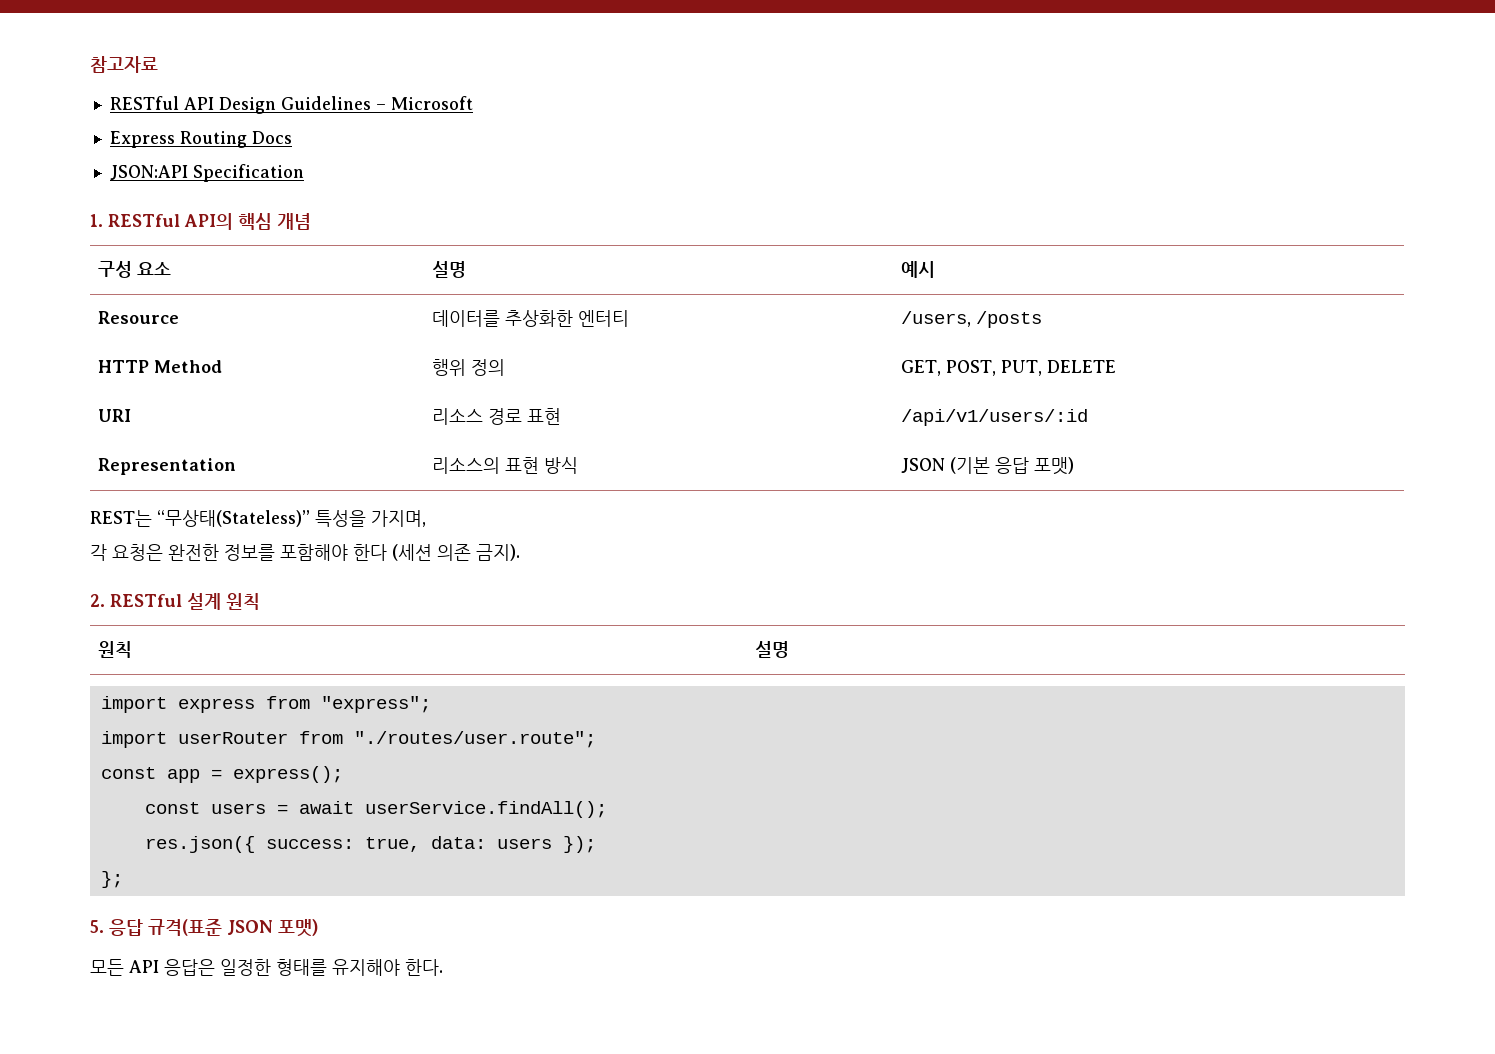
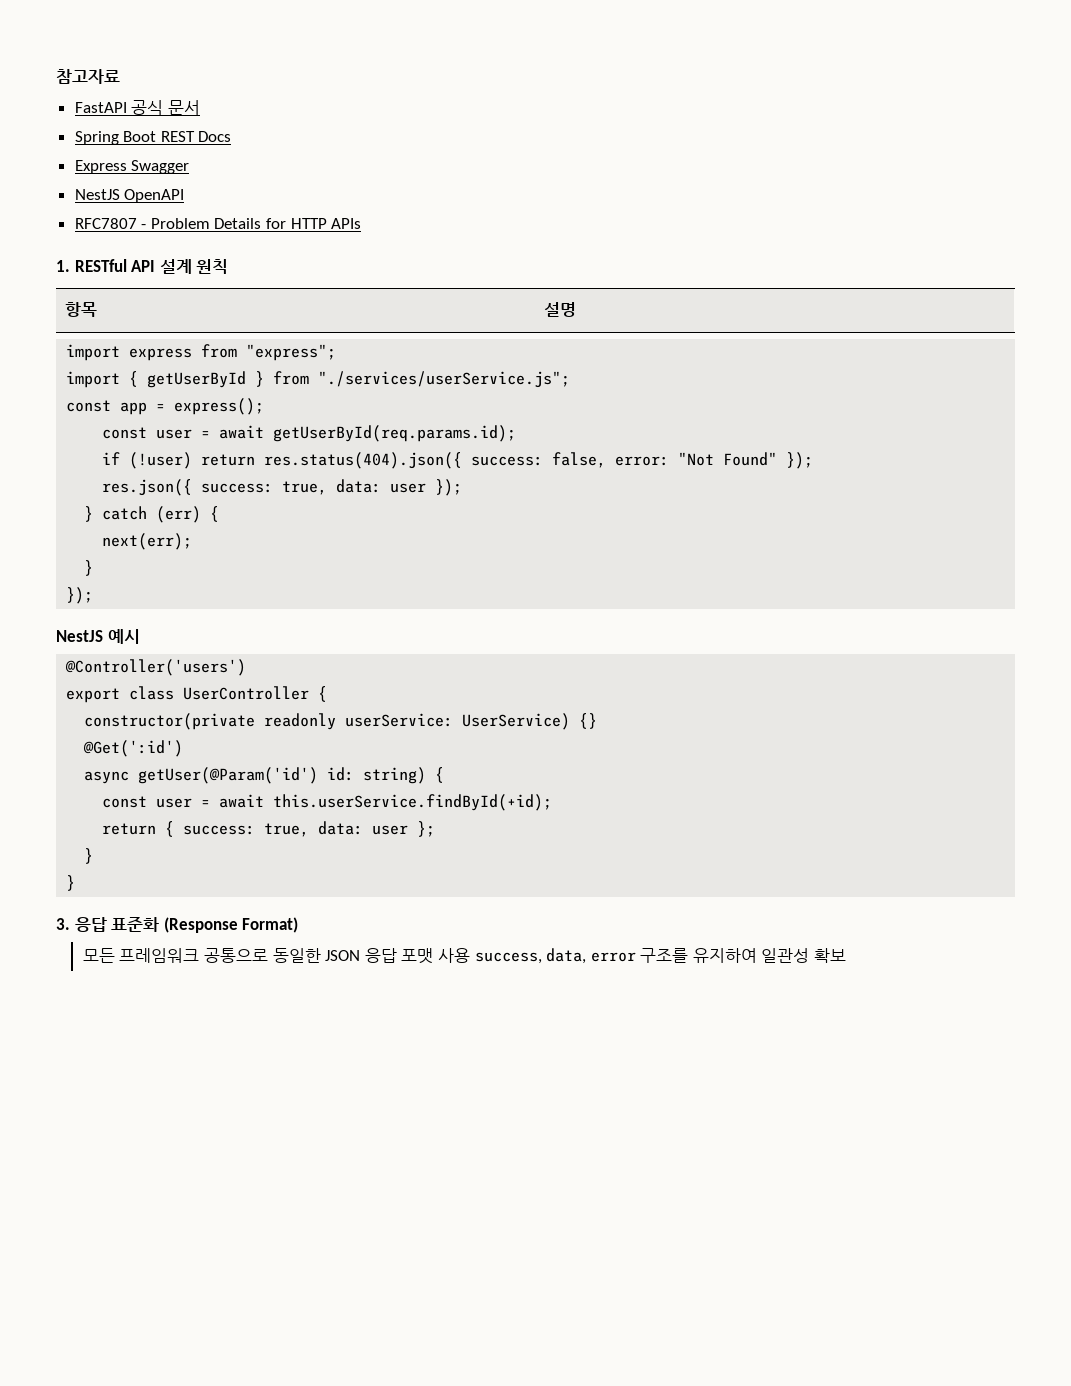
- RESTful API Design Guidelines – Microsoft
- Express Routing Docs
- JSON:API Specification
- 1. RESTful API의 핵심 개념
- 구성 요소 | 설명 | 예시
- Resource | 데이터를 추상화한 엔터티 | /users, /posts
- HTTP Method | 행위 정의 | GET, POST, PUT, DELETE
- URI | 리소스 경로 표현 | /api/v1/users/:id
- Representation | 리소스의 표현 방식 | JSON (기본 응답 포맷)
- REST는 “무상태(Stateless)” 특성을 가지며,
- 각 요청은 완전한 정보를 포함해야 한다 (세션 의존 금지).
- 2. RESTful 설계 원칙
+ FastAPI 공식 문서
+ Spring Boot REST Docs
+ Express Swagger
+ NestJS OpenAPI
+ RFC7807 - Problem Details for HTTP APIs
+ 1. RESTful API 설계 원칙
- 원칙 | 설명
+ 항목 | 설명
- import userRouter from "./routes/user.route";
+ import { getUserById } from "./services/userService.js";
- const users = await userService.findAll();
+ const user = await getUserById(req.params.id);
+ if (!user) return res.status(404).json({ success: false, error: "Not Found" });
- res.json({ success: true, data: users });
- };
- 5. 응답 규격(표준 JSON 포맷)
- 모든 API 응답은 일정한 형태를 유지해야 한다.
+ res.json({ success: true, data: user });
+ } catch (err) {
+ next(err);
+ }
+ });
+ NestJS 예시
+ @Controller('users')
+ export class UserController {
+ constructor(private readonly userService: UserService) {}
+ @Get(':id')
+ async getUser(@Param('id') id: string) {
+ const user = await this.userService.findById(+id);
+ return { success: true, data: user };
+ }
+ }
+ 3. 응답 표준화 (Response Format)
+ 모든 프레임워크 공통으로 동일한 JSON 응답 포맷 사용 success, data, error 구조를 유지하여 일관성 확보

